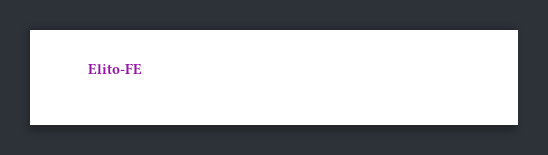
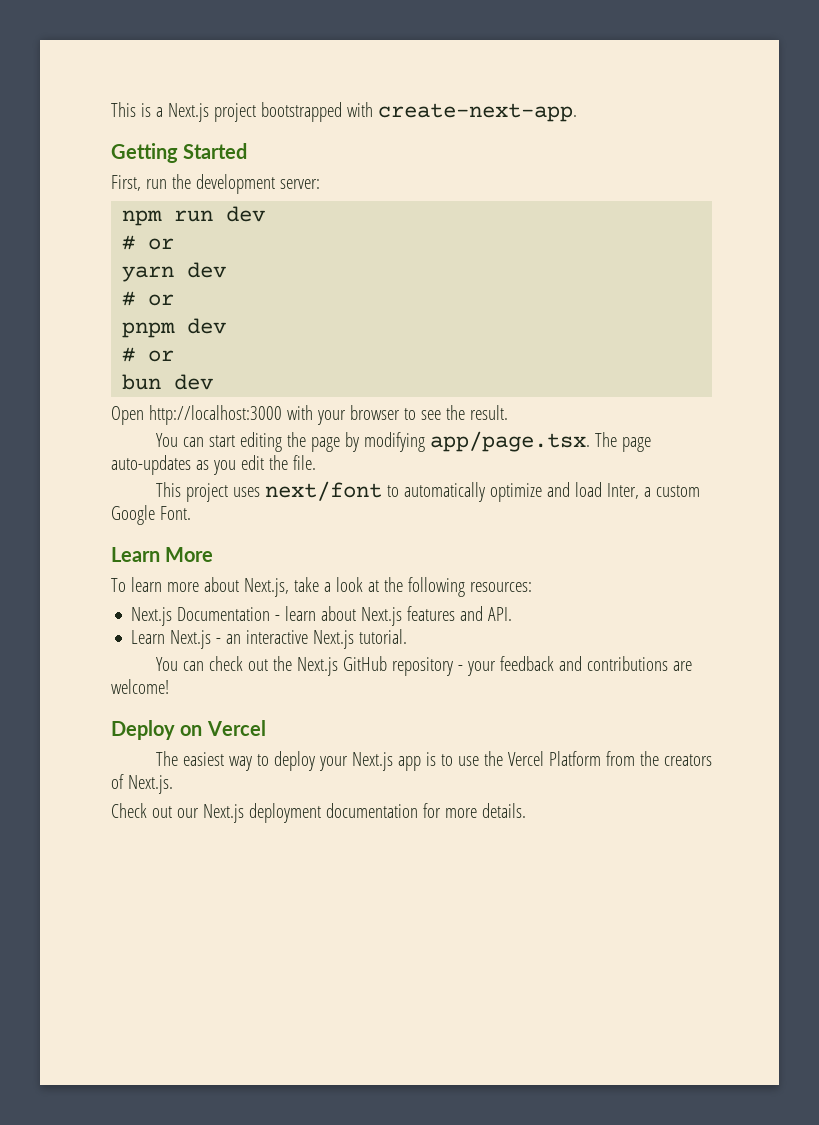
- Elito-FE
+ This is a Next.js project bootstrapped with create-next-app.
+ Getting Started
+ First, run the development server:
+ npm run dev
+ # or
+ yarn dev
+ # or
+ pnpm dev
+ # or
+ bun dev
+ Open http://localhost:3000 with your browser to see the result.
+ You can start editing the page by modifying app/page.tsx. The page auto-updates as you edit the file.
+ This project uses next/font to automatically optimize and load Inter, a custom Google Font.
+ Learn More
+ To learn more about Next.js, take a look at the following resources:
+ Next.js Documentation - learn about Next.js features and API.
+ Learn Next.js - an interactive Next.js tutorial.
+ You can check out the Next.js GitHub repository - your feedback and contributions are welcome!
+ Deploy on Vercel
+ The easiest way to deploy your Next.js app is to use the Vercel Platform from the creators of Next.js.
+ Check out our Next.js deployment documentation for more details.

